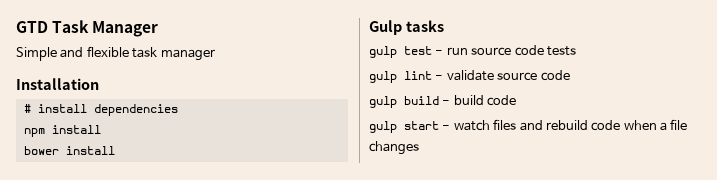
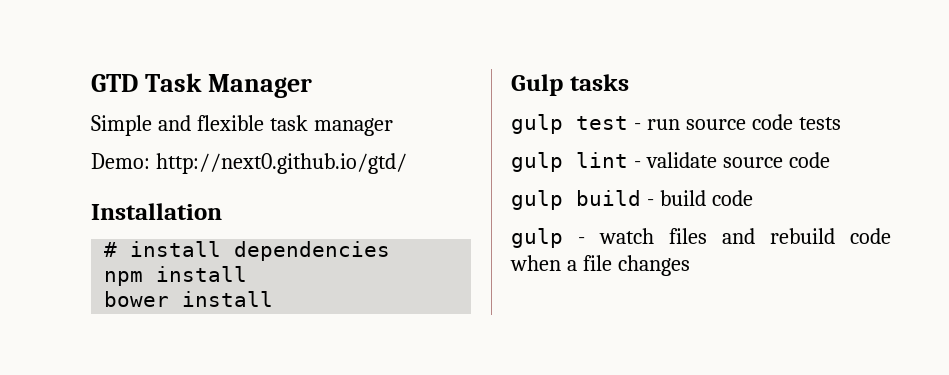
+ Demo: http://next0.github.io/gtd/
- gulp start - watch files and rebuild code when a file changes
+ gulp - watch files and rebuild code when a file changes

